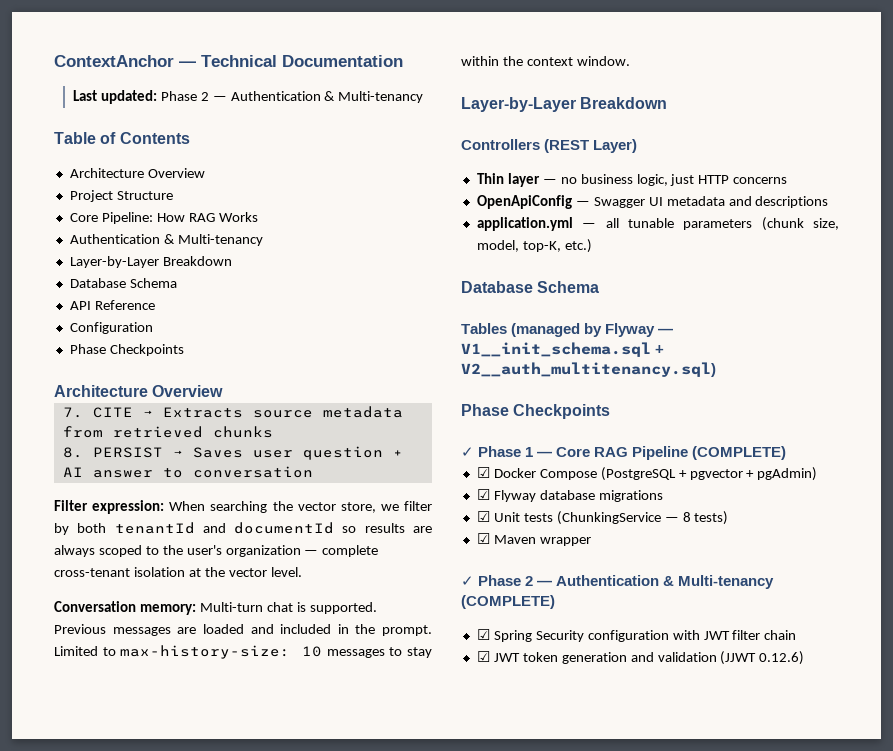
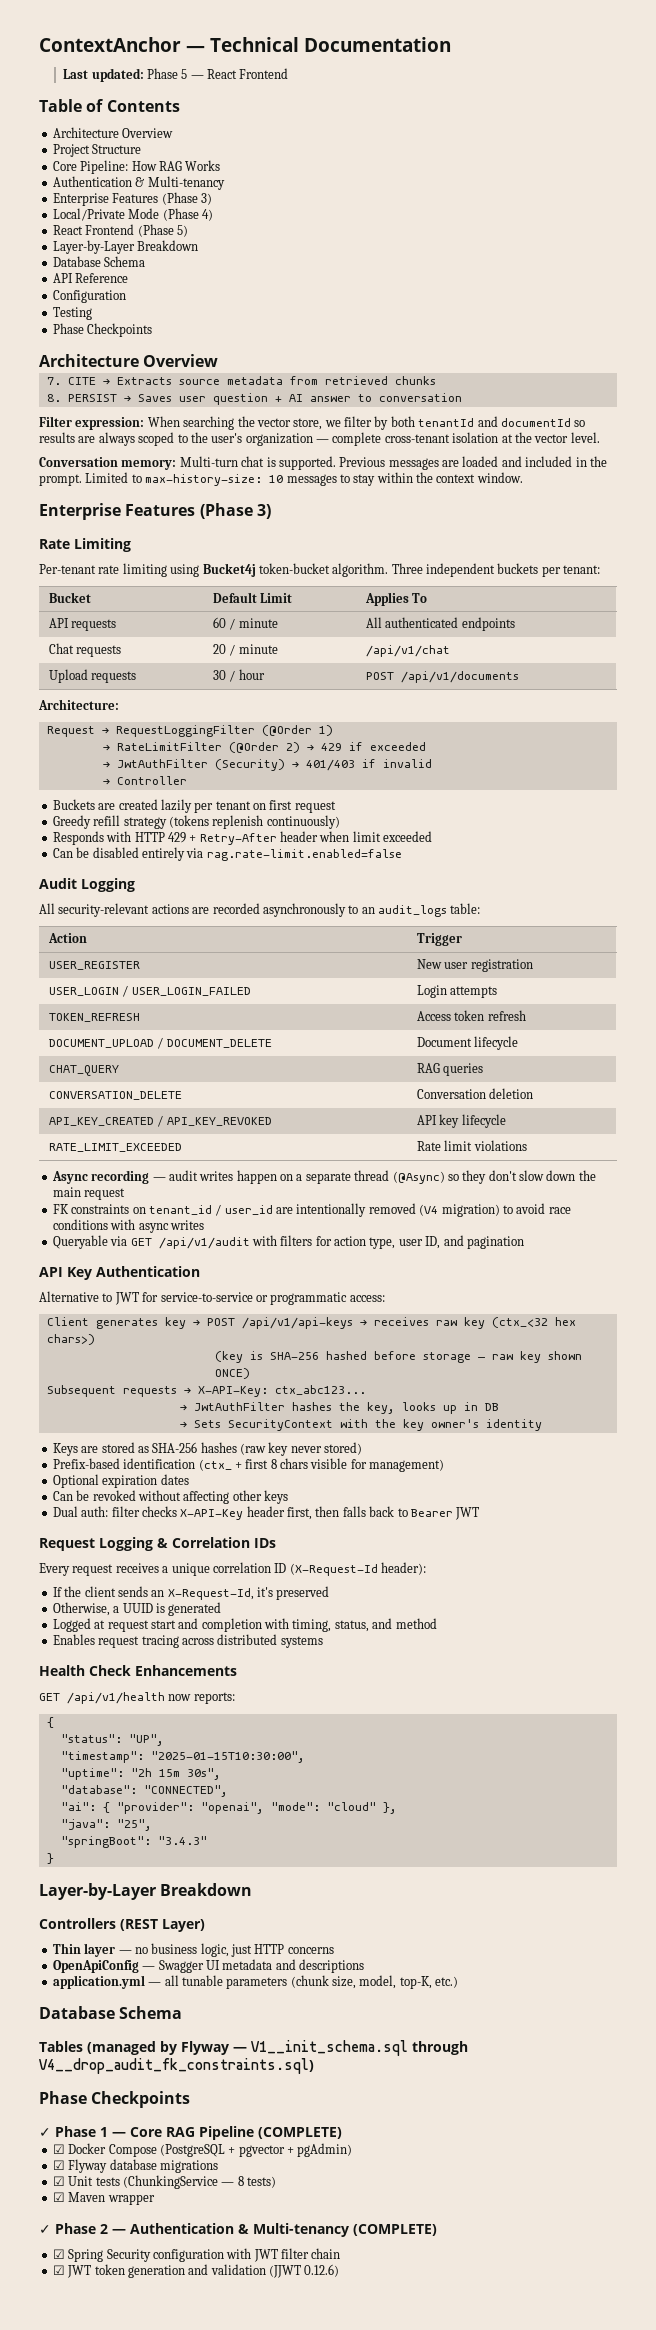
- Last updated: Phase 2 — Authentication & Multi-tenancy
+ Last updated: Phase 5 — React Frontend
  Core Pipeline: How RAG Works
  Authentication & Multi-tenancy
+ Enterprise Features (Phase 3)
+ Local/Private Mode (Phase 4)
+ React Frontend (Phase 5)
+ Testing
  Limited to max-history-size: 10 messages to stay within the context window.
+ Enterprise Features (Phase 3)
+ Rate Limiting
+ Per-tenant rate limiting using Bucket4j token-bucket algorithm. Three independent buckets per tenant:
+ Bucket | Default Limit | Applies To
+ API requests | 60 / minute | All authenticated endpoints
+ Chat requests | 20 / minute | /api/v1/chat
+ Upload requests | 30 / hour | POST /api/v1/documents
+ Architecture:
+ Request → RequestLoggingFilter (@Order 1)
+ → RateLimitFilter (@Order 2) → 429 if exceeded
+ → JwtAuthFilter (Security) → 401/403 if invalid
+ → Controller
+ Buckets are created lazily per tenant on first request
+ Greedy refill strategy (tokens replenish continuously)
+ Responds with HTTP 429 + Retry-After header when limit exceeded
+ Can be disabled entirely via rag.rate-limit.enabled=false
+ Audit Logging
+ All security-relevant actions are recorded asynchronously to an audit_logs table:
+ Action | Trigger
+ USER_REGISTER | New user registration
+ USER_LOGIN / USER_LOGIN_FAILED | Login attempts
+ TOKEN_REFRESH | Access token refresh
+ DOCUMENT_UPLOAD / DOCUMENT_DELETE | Document lifecycle
+ CHAT_QUERY | RAG queries
+ CONVERSATION_DELETE | Conversation deletion
+ API_KEY_CREATED / API_KEY_REVOKED | API key lifecycle
+ RATE_LIMIT_EXCEEDED | Rate limit violations
+ Async recording — audit writes happen on a separate thread (@Async) so they don't slow down the main request
+ FK constraints on tenant_id / user_id are intentionally removed (V4 migration) to avoid race conditions with async writes
+ Queryable via GET /api/v1/audit with filters for action type, user ID, and pagination
+ API Key Authentication
+ Alternative to JWT for service-to-service or programmatic access:
+ Client generates key → POST /api/v1/api-keys → receives raw key (ctx_<32 hex chars>)
+ (key is SHA-256 hashed before storage — raw key shown ONCE)
+ Subsequent requests → X-API-Key: ctx_abc123...
+ → JwtAuthFilter hashes the key, looks up in DB
+ → Sets SecurityContext with the key owner's identity
+ Keys are stored as SHA-256 hashes (raw key never stored)
+ Prefix-based identification (ctx_ + first 8 chars visible for management)
+ Optional expiration dates
+ Can be revoked without affecting other keys
+ Dual auth: filter checks X-API-Key header first, then falls back to Bearer JWT
+ Request Logging & Correlation IDs
+ Every request receives a unique correlation ID (X-Request-Id header):
+ If the client sends an X-Request-Id, it's preserved
+ Otherwise, a UUID is generated
+ Logged at request start and completion with timing, status, and method
+ Enables request tracing across distributed systems
+ Health Check Enhancements
+ GET /api/v1/health now reports:
+ {
+ "status": "UP",
+ "timestamp": "2025-01-15T10:30:00",
+ "uptime": "2h 15m 30s",
+ "database": "CONNECTED",
+ "ai": { "provider": "openai", "mode": "cloud" },
+ "java": "25",
+ "springBoot": "3.4.3"
+ }
- Tables (managed by Flyway — V1__init_schema.sql + V2__auth_multitenancy.sql)
+ Tables (managed by Flyway — V1__init_schema.sql through V4__drop_audit_fk_constraints.sql)

